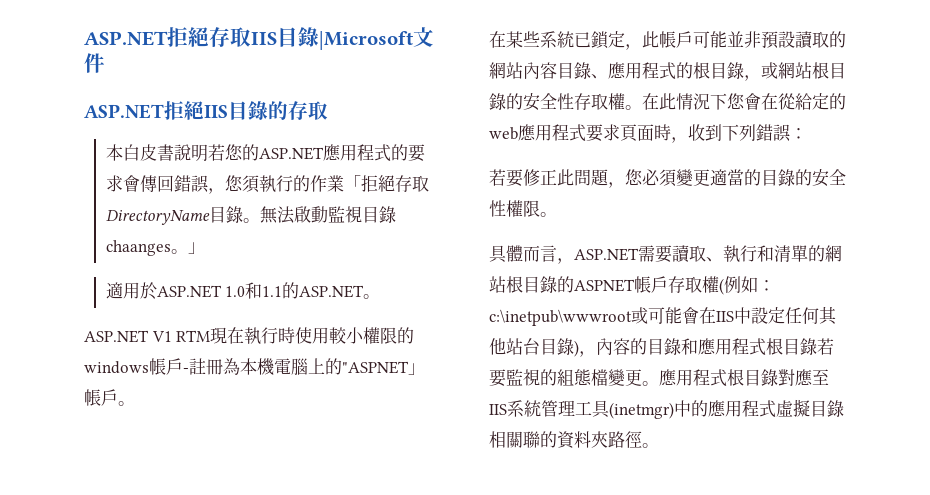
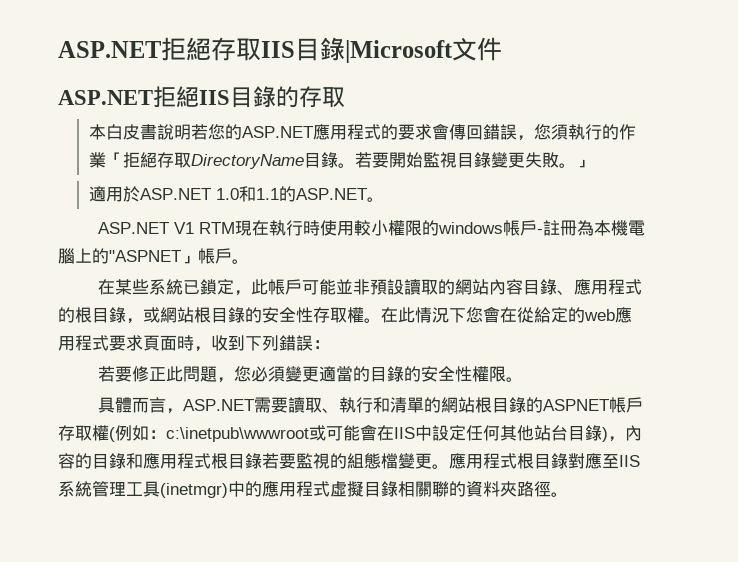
- 無法啟動監視目錄chaanges。」
+ 若要開始監視目錄變更失敗。」

